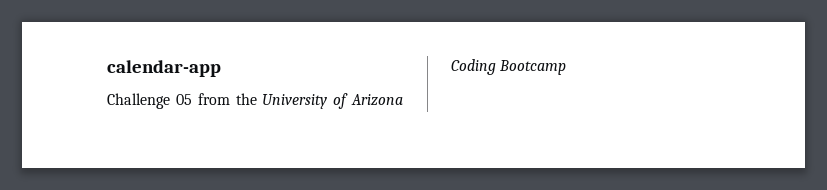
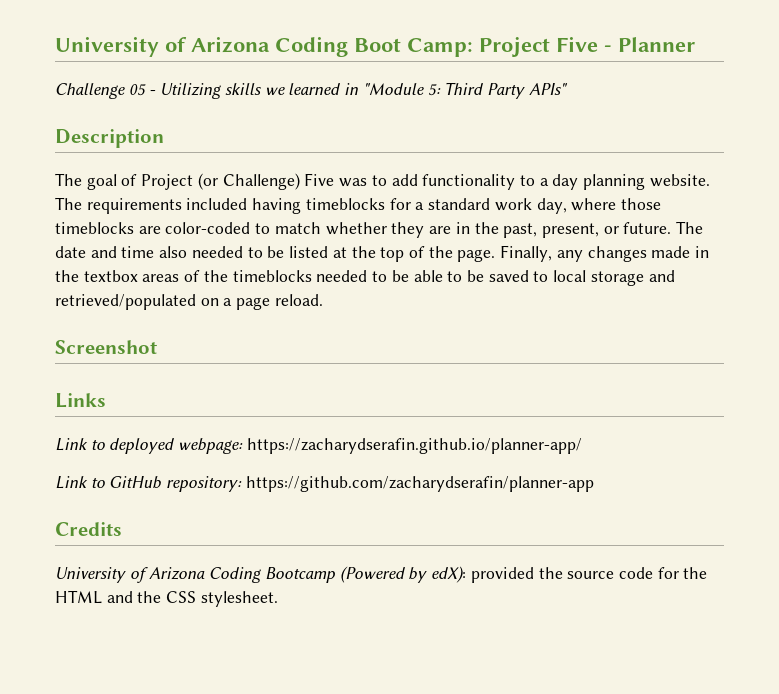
- calendar-app
- Challenge 05 from the University of Arizona Coding Bootcamp
+ University of Arizona Coding Boot Camp: Project Five - Planner
+ Challenge 05 - Utilizing skills we learned in "Module 5: Third Party APIs"
+ Description
+ The goal of Project (or Challenge) Five was to add functionality to a day planning website. The requirements included having timeblocks for a standard work day, where those timeblocks are color-coded to match whether they are in the past, present, or future. The date and time also needed to be listed at the top of the page. Finally, any changes made in the textbox areas of the timeblocks needed to be able to be saved to local storage and retrieved/populated on a page reload.
+ Screenshot
+ Links
+ Link to deployed webpage: https://zacharydserafin.github.io/planner-app/
+ Link to GitHub repository: https://github.com/zacharydserafin/planner-app
+ Credits
+ University of Arizona Coding Bootcamp (Powered by edX): provided the source code for the HTML and the CSS stylesheet.

